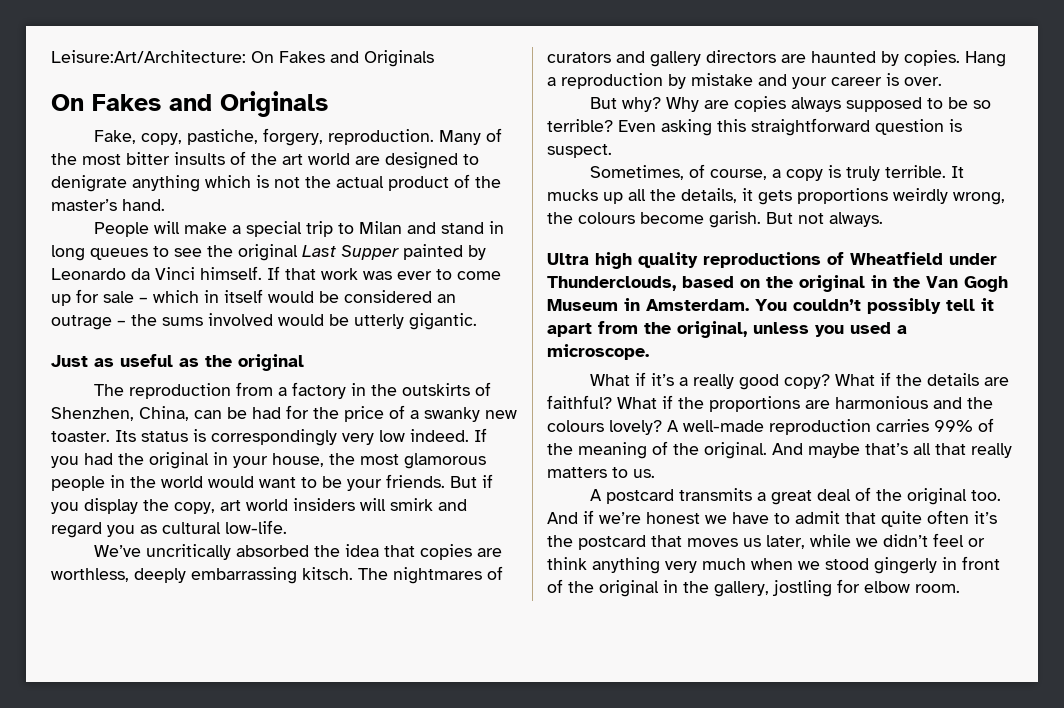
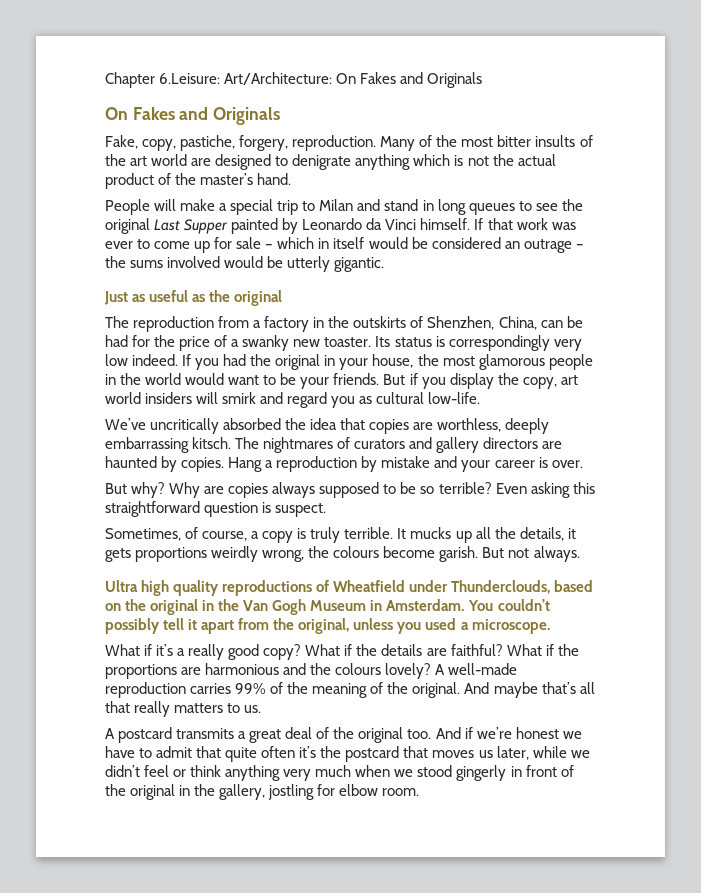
- Leisure:Art/Architecture: On Fakes and Originals
+ Chapter 6.Leisure: Art/Architecture: On Fakes and Originals

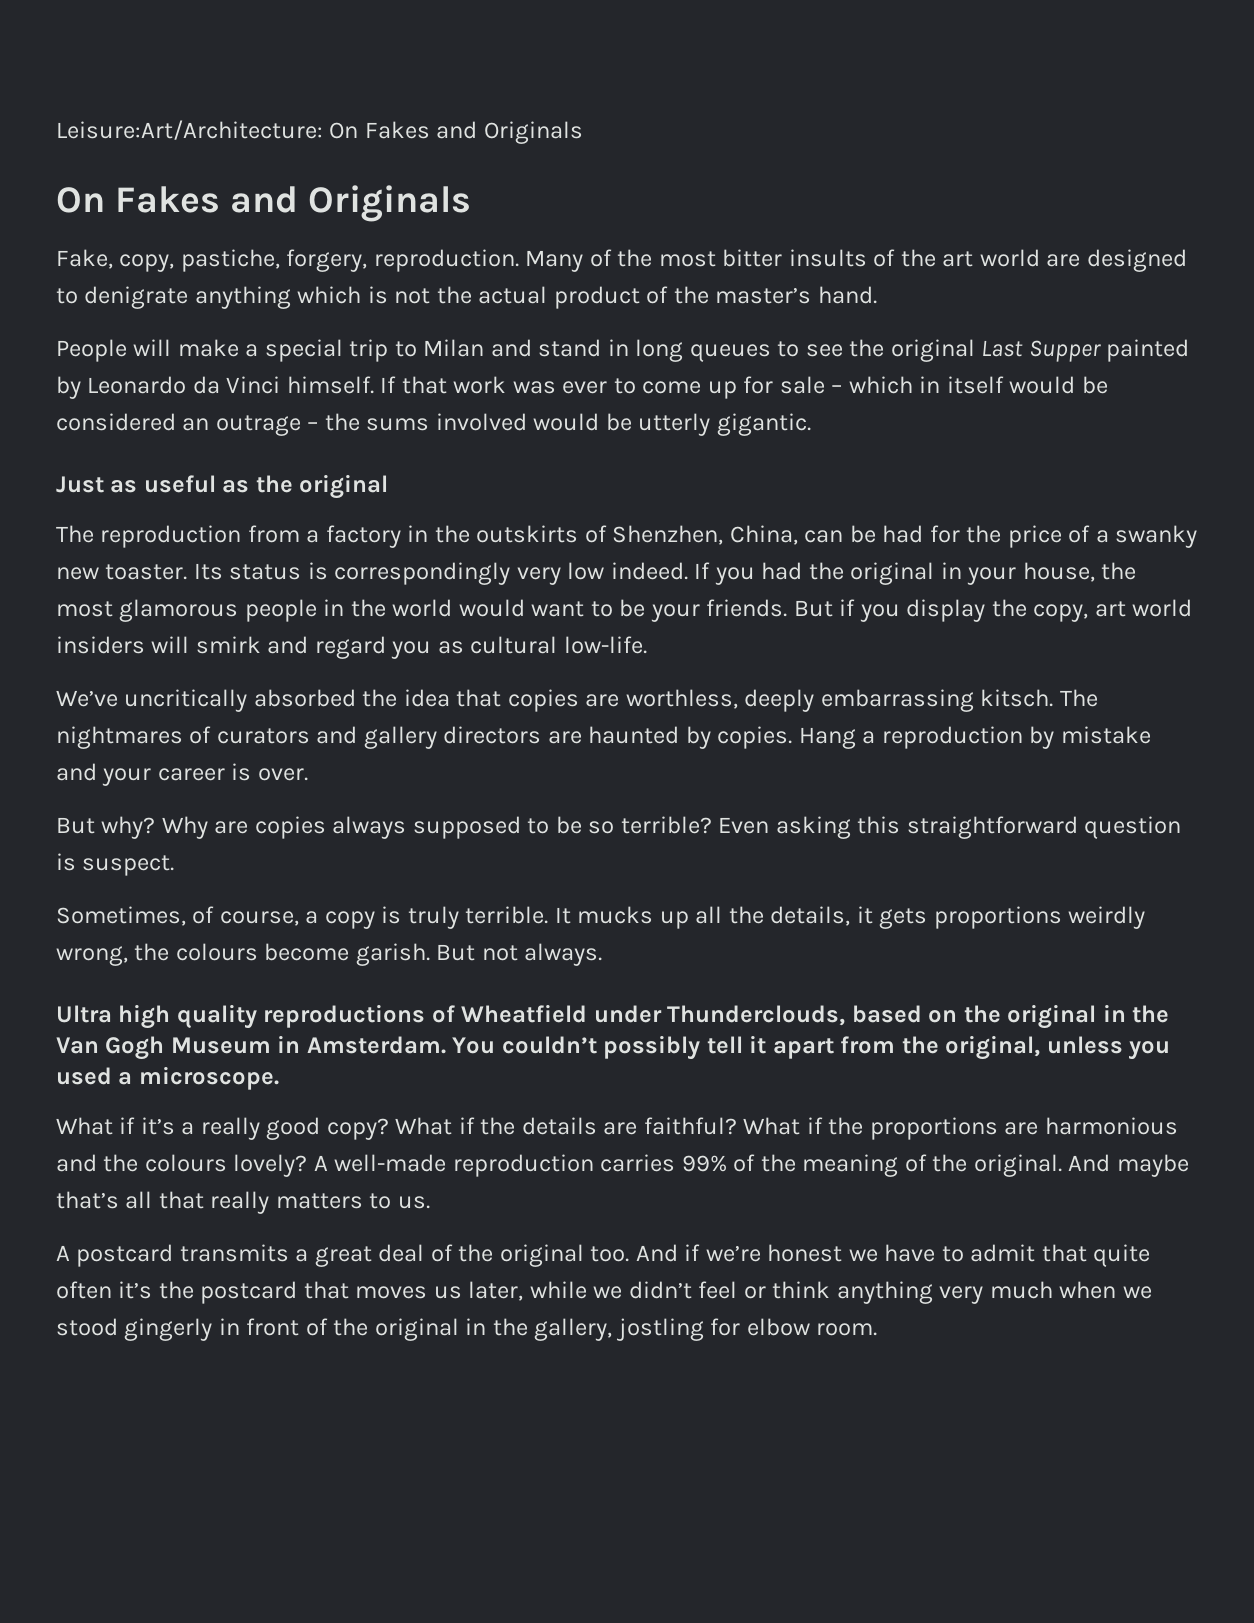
- Chapter 6.Leisure: Art/Architecture: On Fakes and Originals
+ Leisure:Art/Architecture: On Fakes and Originals

